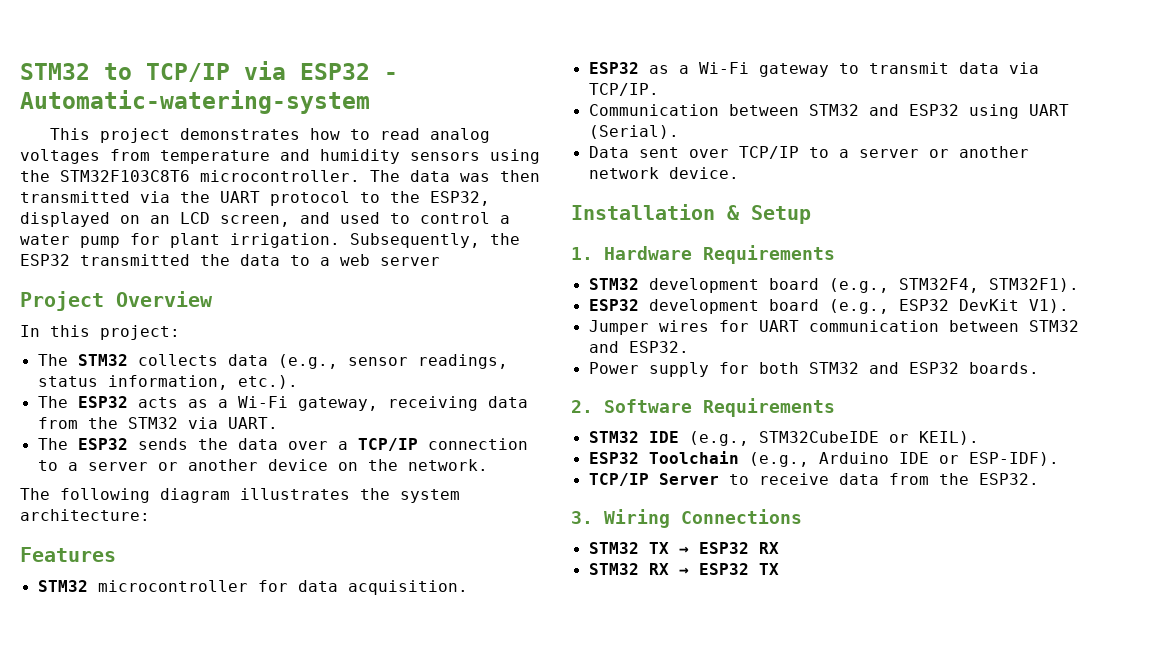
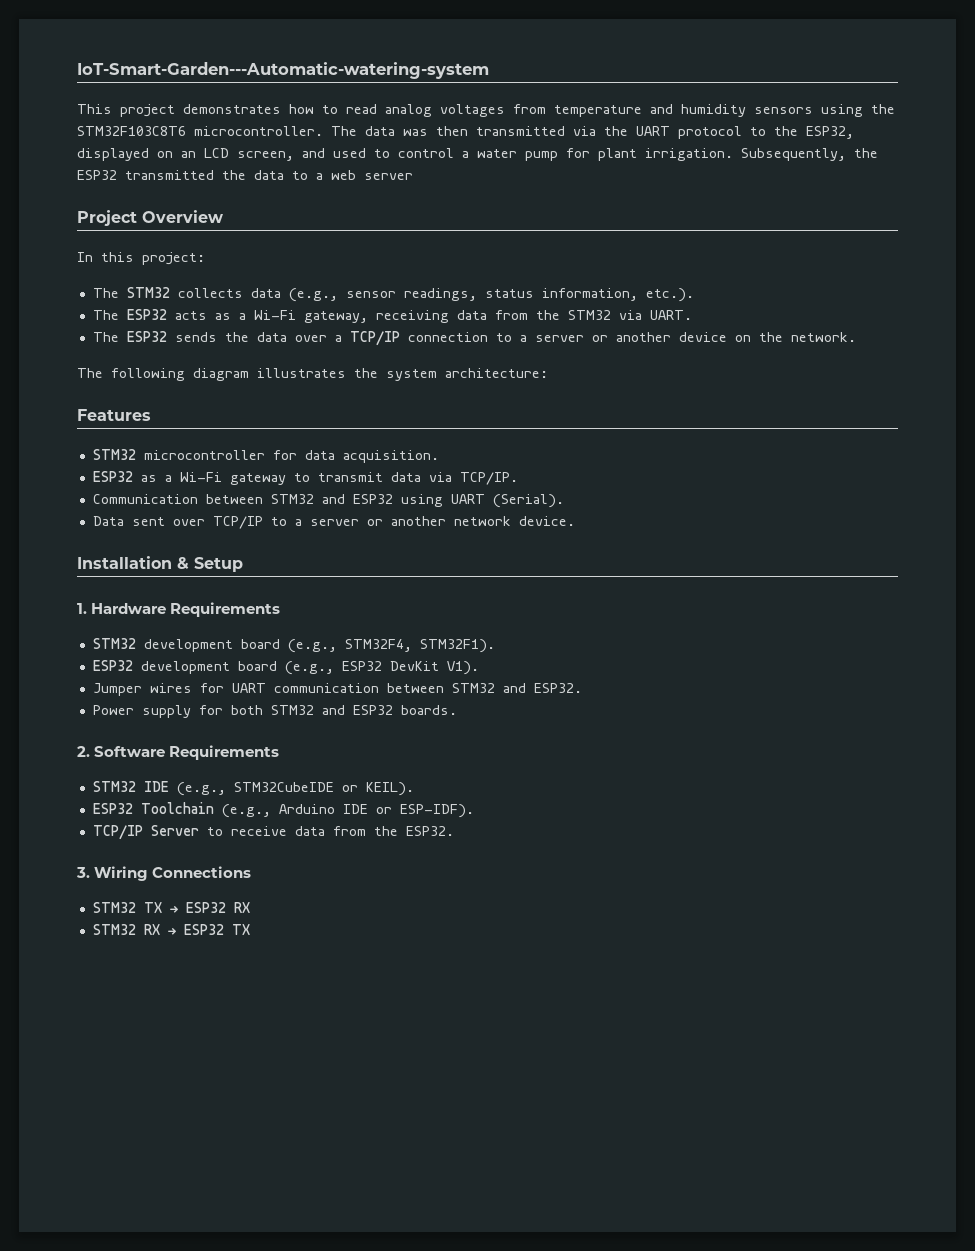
- STM32 to TCP/IP via ESP32 - Automatic-watering-system
+ IoT-Smart-Garden---Automatic-watering-system

